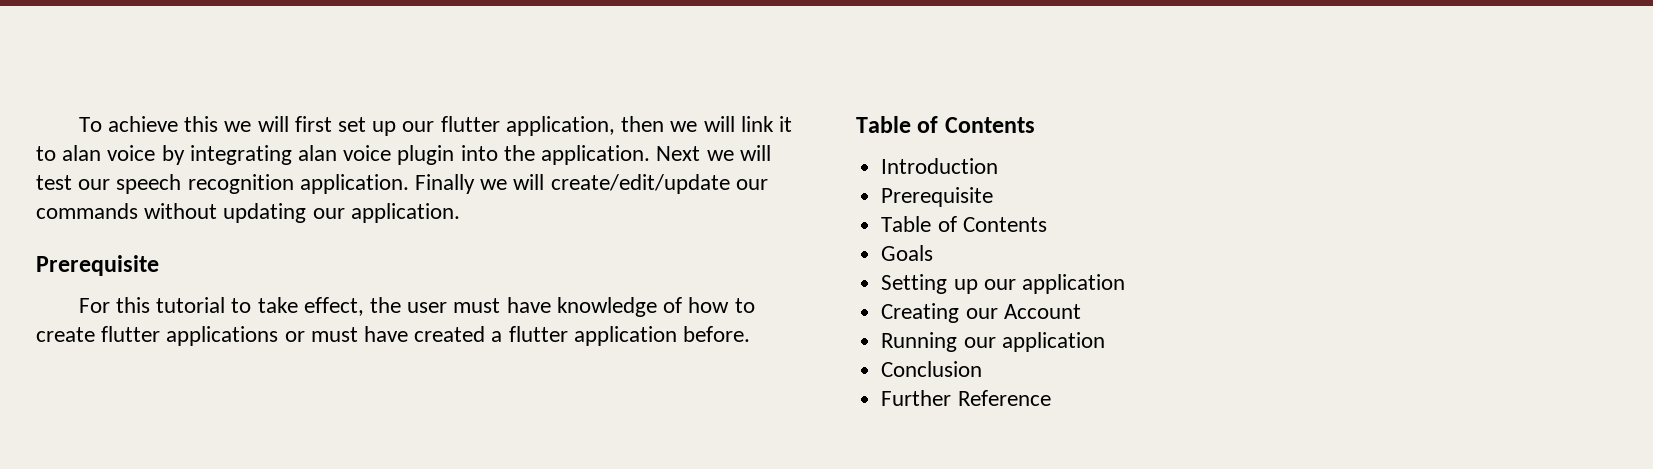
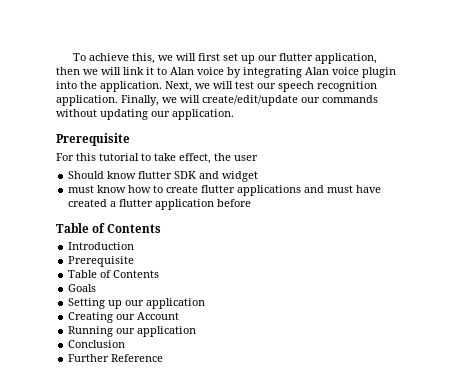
- To achieve this we will first set up our flutter application, then we will link it to alan voice by integrating alan voice plugin into the application.
+ To achieve this, we will first set up our flutter application, then we will link it to Alan voice by integrating Alan voice plugin into the application.
- Next we will test our speech recognition application.
+ Next, we will test our speech recognition application.
- Finally we will create/edit/update our commands without updating our application.
+ Finally, we will create/edit/update our commands without updating our application.
- For this tutorial to take effect, the user must have knowledge of how to create flutter applications or must have created a flutter application before.
+ For this tutorial to take effect, the user
+ Should know flutter SDK and widget
+ must know how to create flutter applications and must have created a flutter application before

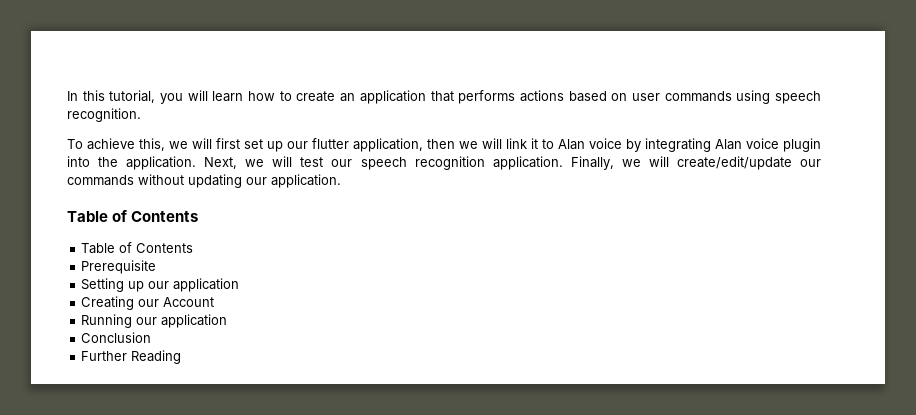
+ In this tutorial, you will learn how to create an application that performs actions based on user commands using speech recognition.
  Finally, we will create/edit/update our commands without updating our application.
+ Table of Contents
+ Table of Contents
  Prerequisite
- For this tutorial to take effect, the user
- Should know flutter SDK and widget
- must know how to create flutter applications and must have created a flutter application before
- Table of Contents
- Introduction
- Prerequisite
- Table of Contents
- Goals
- Further Reference
+ Further Reading

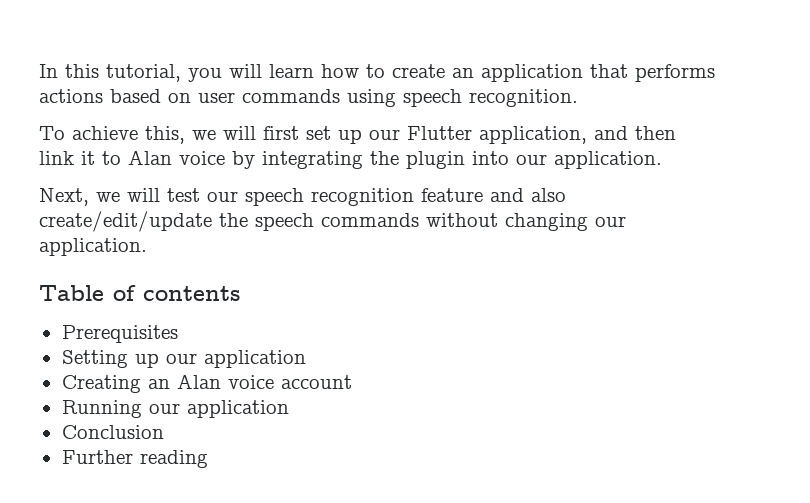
- To achieve this, we will first set up our flutter application, then we will link it to Alan voice by integrating Alan voice plugin into the application. Next, we will test our speech recognition application. Finally, we will create/edit/update our commands without updating our application.
- Table of Contents
- Table of Contents
- Prerequisite
+ To achieve this, we will first set up our Flutter application, and then link it to Alan voice by integrating the plugin into our application.
+ Next, we will test our speech recognition feature and also create/edit/update the speech commands without changing our application.
+ Table of contents
+ Prerequisites
- Creating our Account
+ Creating an Alan voice account
- Further Reading
+ Further reading

